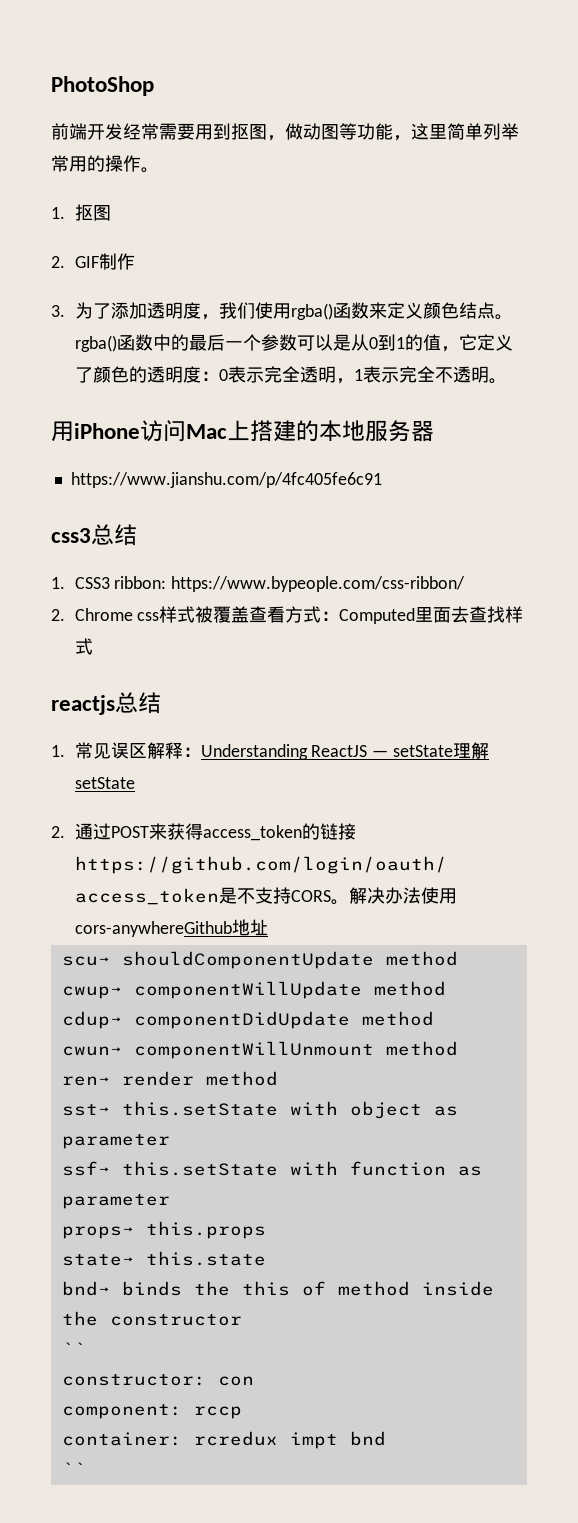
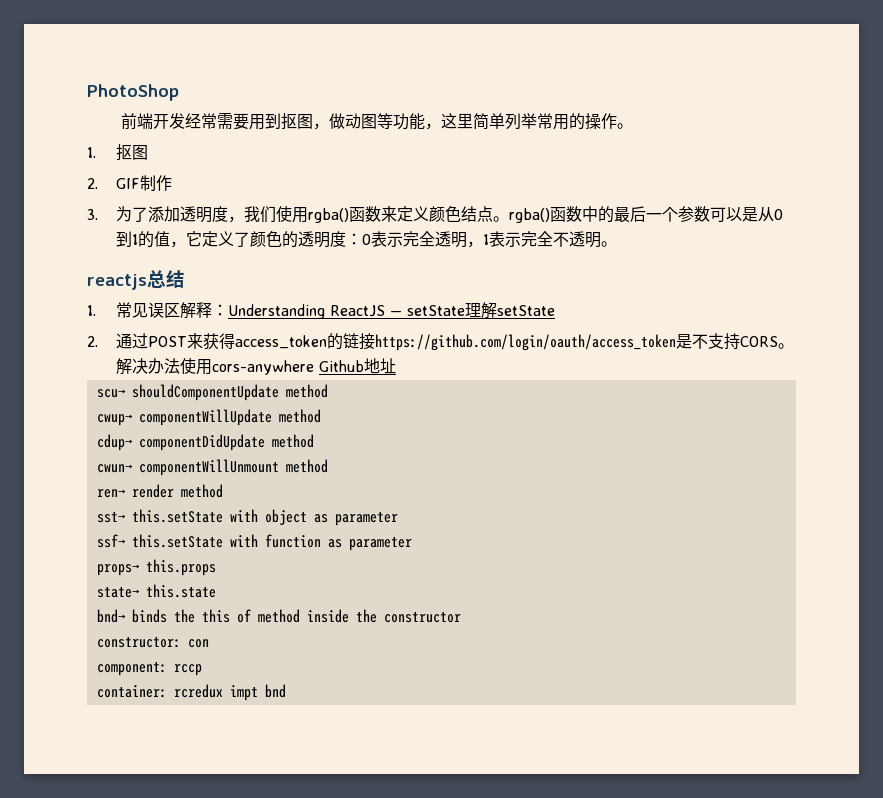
- 用iPhone访问Mac上搭建的本地服务器
- https://www.jianshu.com/p/4fc405fe6c91
- css3总结
- 1. CSS3 ribbon: https://www.bypeople.com/css-ribbon/
- 2. Chrome css样式被覆盖查看方式：Computed里面去查找样式
- 解决办法使用cors-anywhereGithub地址
+ 解决办法使用cors-anywhere Github地址
  bnd→ binds the this of method inside the constructor
- ``
  container: rcredux impt bnd
- ``

